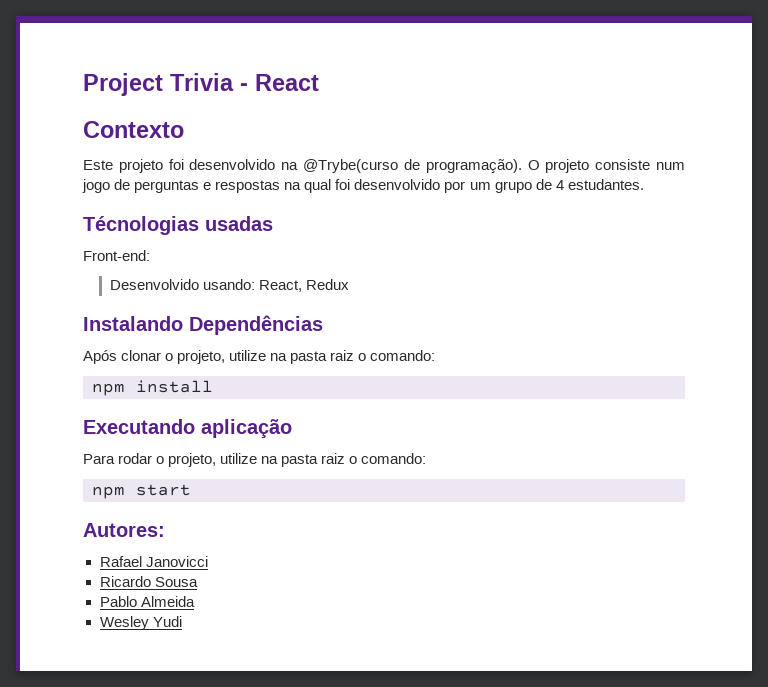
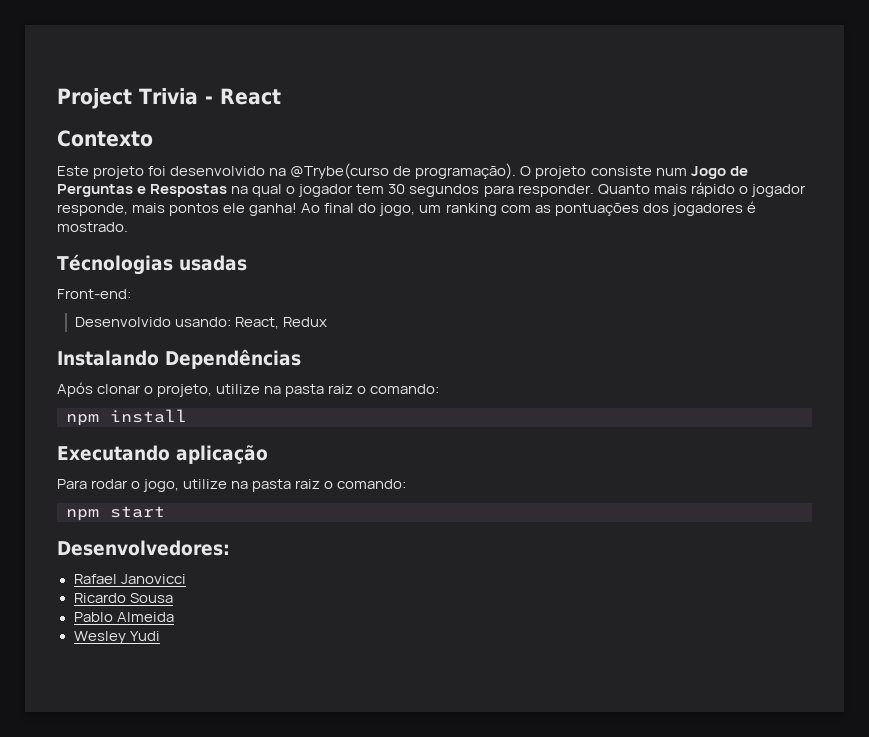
- O projeto consiste num jogo de perguntas e respostas na qual foi desenvolvido por um grupo de 4 estudantes.
+ O projeto consiste num Jogo de Perguntas e Respostas na qual o jogador tem 30 segundos para responder. Quanto mais rápido o jogador responde, mais pontos ele ganha! Ao final do jogo, um ranking com as pontuações dos jogadores é mostrado.
- Para rodar o projeto, utilize na pasta raiz o comando:
+ Para rodar o jogo, utilize na pasta raiz o comando:
- Autores:
+ Desenvolvedores:

